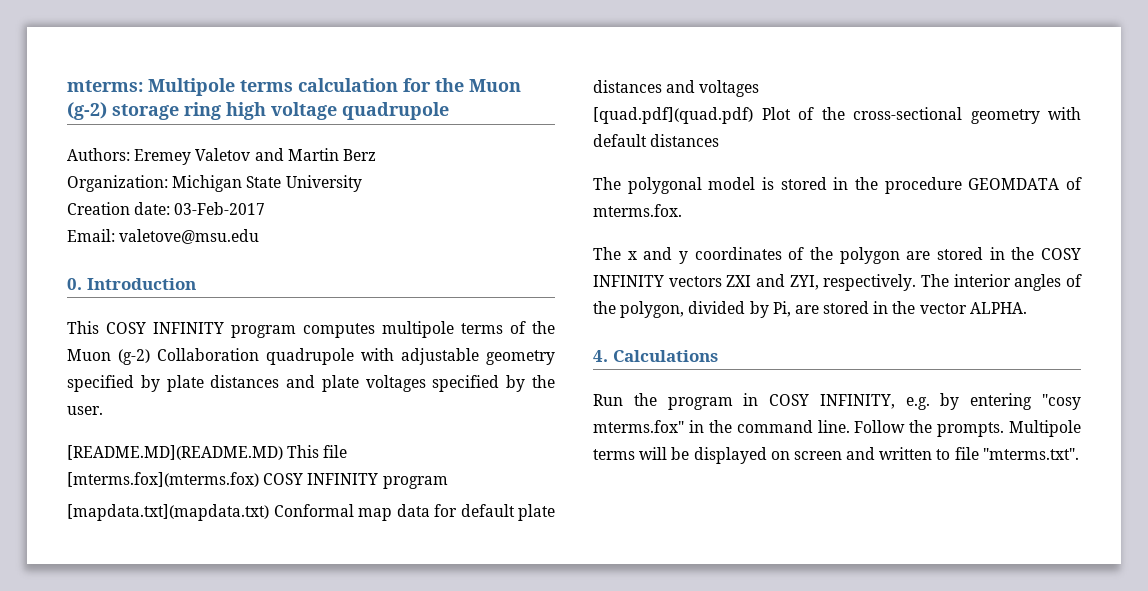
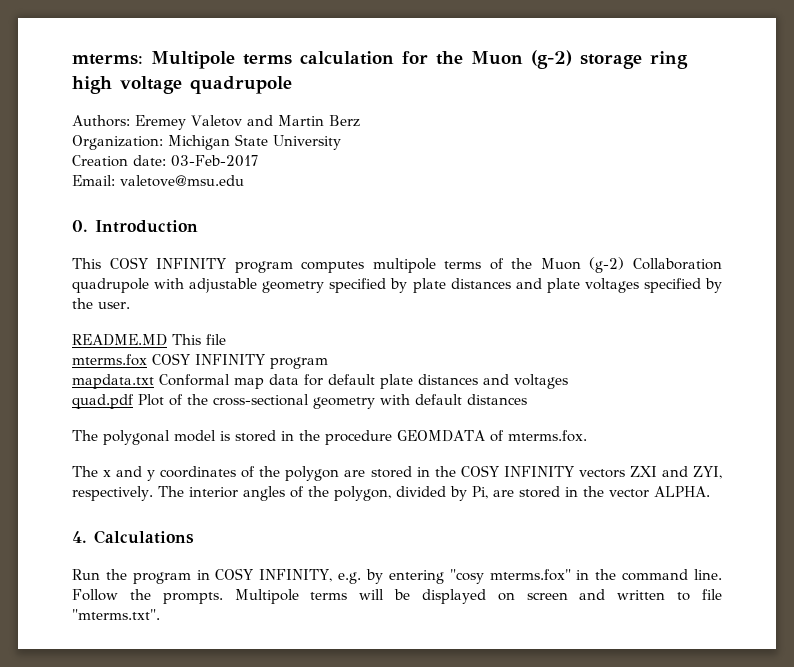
- [README.MD](README.MD) This file
+ README.MD This file
- [mterms.fox](mterms.fox) COSY INFINITY program
+ mterms.fox COSY INFINITY program
- [mapdata.txt](mapdata.txt) Conformal map data for default plate distances and voltages
+ mapdata.txt Conformal map data for default plate distances and voltages
- [quad.pdf](quad.pdf) Plot of the cross-sectional geometry with default distances
+ quad.pdf Plot of the cross-sectional geometry with default distances

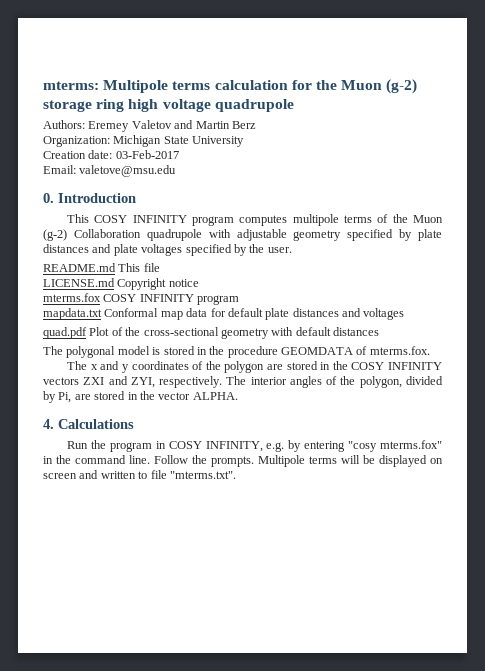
- README.MD This file
+ README.md This file
+ LICENSE.md Copyright notice

